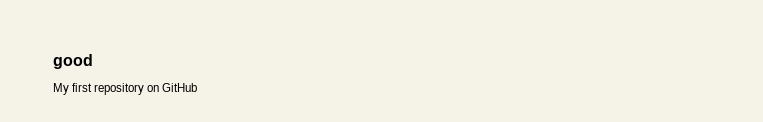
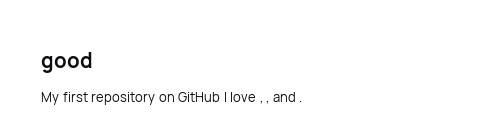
- My first repository on GitHub
+ My first repository on GitHub I love , , and .

